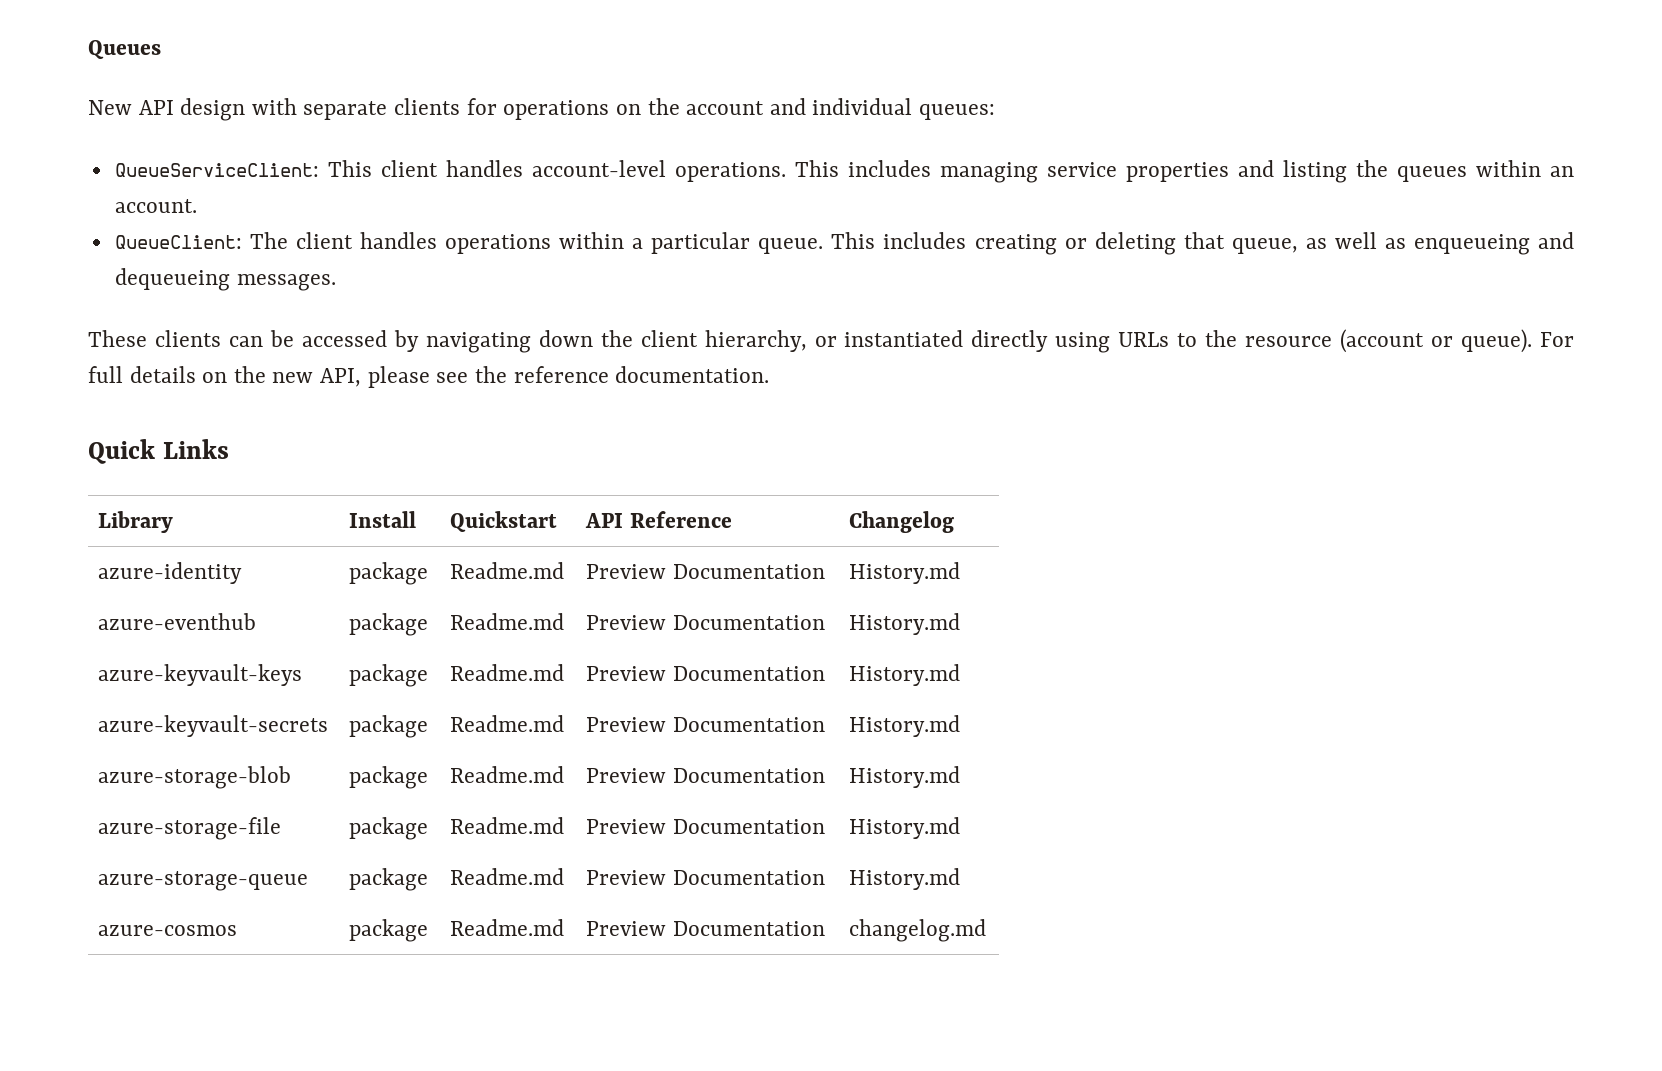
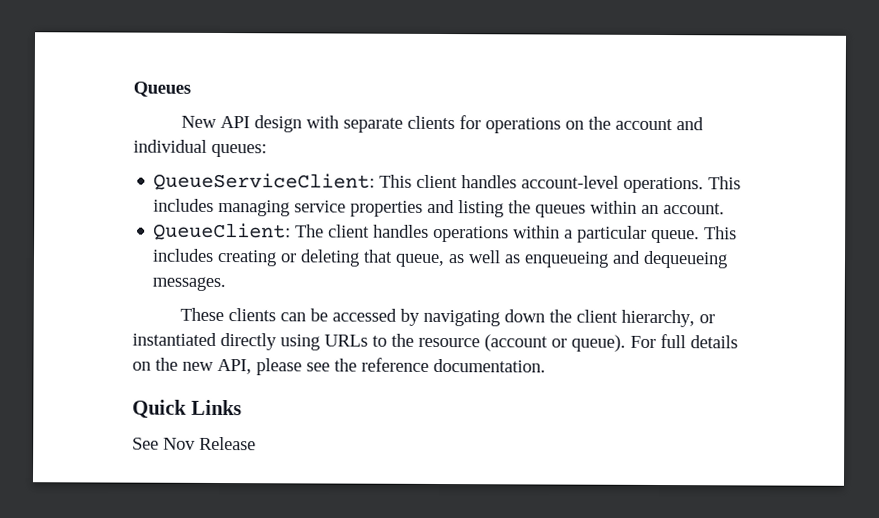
- Library | Install | Quickstart | API Reference | Changelog
- azure-identity | package | Readme.md | Preview Documentation | History.md
- azure-eventhub | package | Readme.md | Preview Documentation | History.md
- azure-keyvault-keys | package | Readme.md | Preview Documentation | History.md
- azure-keyvault-secrets | package | Readme.md | Preview Documentation | History.md
- azure-storage-blob | package | Readme.md | Preview Documentation | History.md
- azure-storage-file | package | Readme.md | Preview Documentation | History.md
- azure-storage-queue | package | Readme.md | Preview Documentation | History.md
- azure-cosmos | package | Readme.md | Preview Documentation | changelog.md
+ See Nov Release

